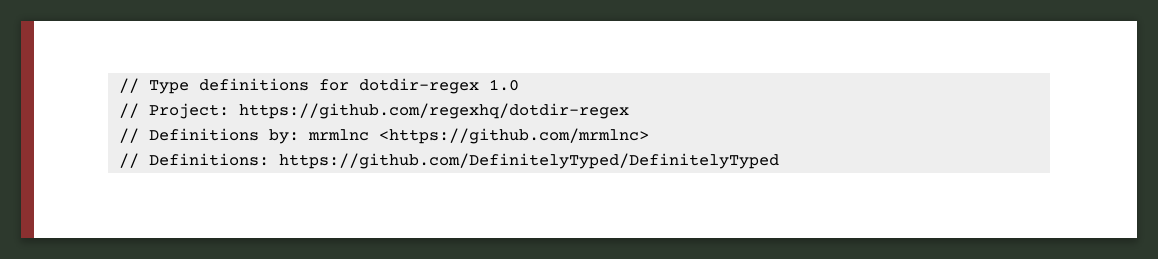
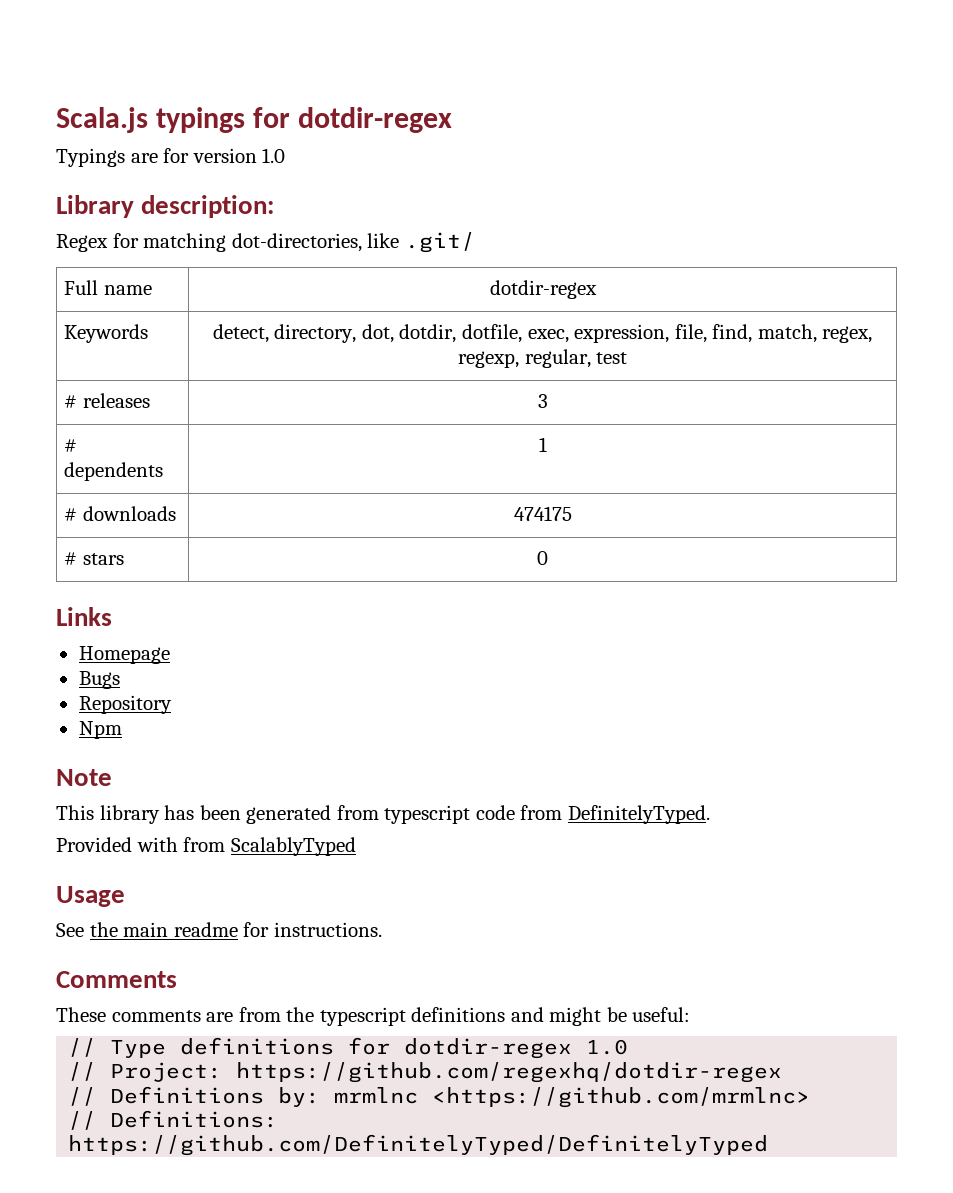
+ Scala.js typings for dotdir-regex
+ Typings are for version 1.0
+ Library description:
+ Regex for matching dot-directories, like .git/
+ Full name | dotdir-regex
+ Keywords | detect, directory, dot, dotdir, dotfile, exec, expression, file, find, match, regex, regexp, regular, test
+ # releases | 3
+ # dependents | 1
+ # downloads | 474175
+ # stars | 0
+ Links
+ Homepage
+ Bugs
+ Repository
+ Npm
+ Note
+ This library has been generated from typescript code from DefinitelyTyped.
+ Provided with from ScalablyTyped
+ Usage
+ See the main readme for instructions.
+ Comments
+ These comments are from the typescript definitions and might be useful:

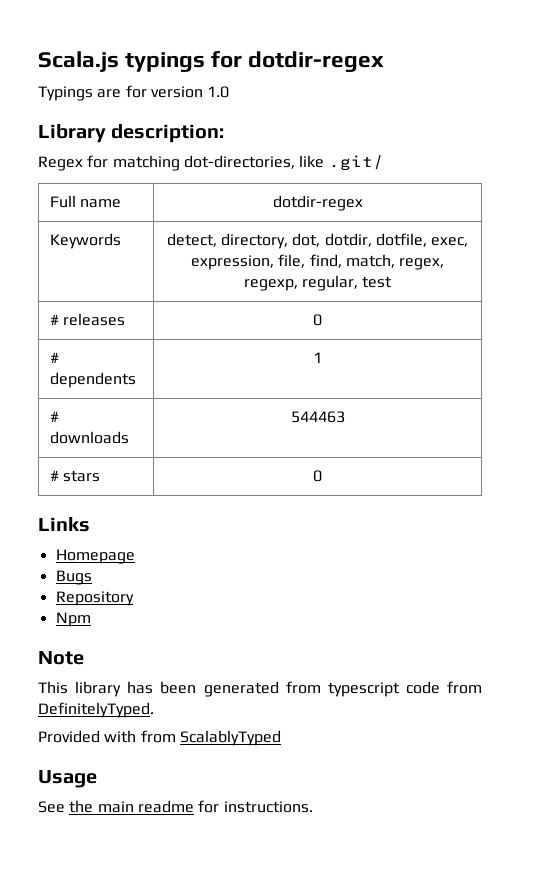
- # releases | 3
+ # releases | 0
- # downloads | 474175
+ # downloads | 544463
- Comments
- These comments are from the typescript definitions and might be useful:
- // Type definitions for dotdir-regex 1.0
- // Project: https://github.com/regexhq/dotdir-regex
- // Definitions by: mrmlnc <https://github.com/mrmlnc>
- // Definitions: https://github.com/DefinitelyTyped/DefinitelyTyped

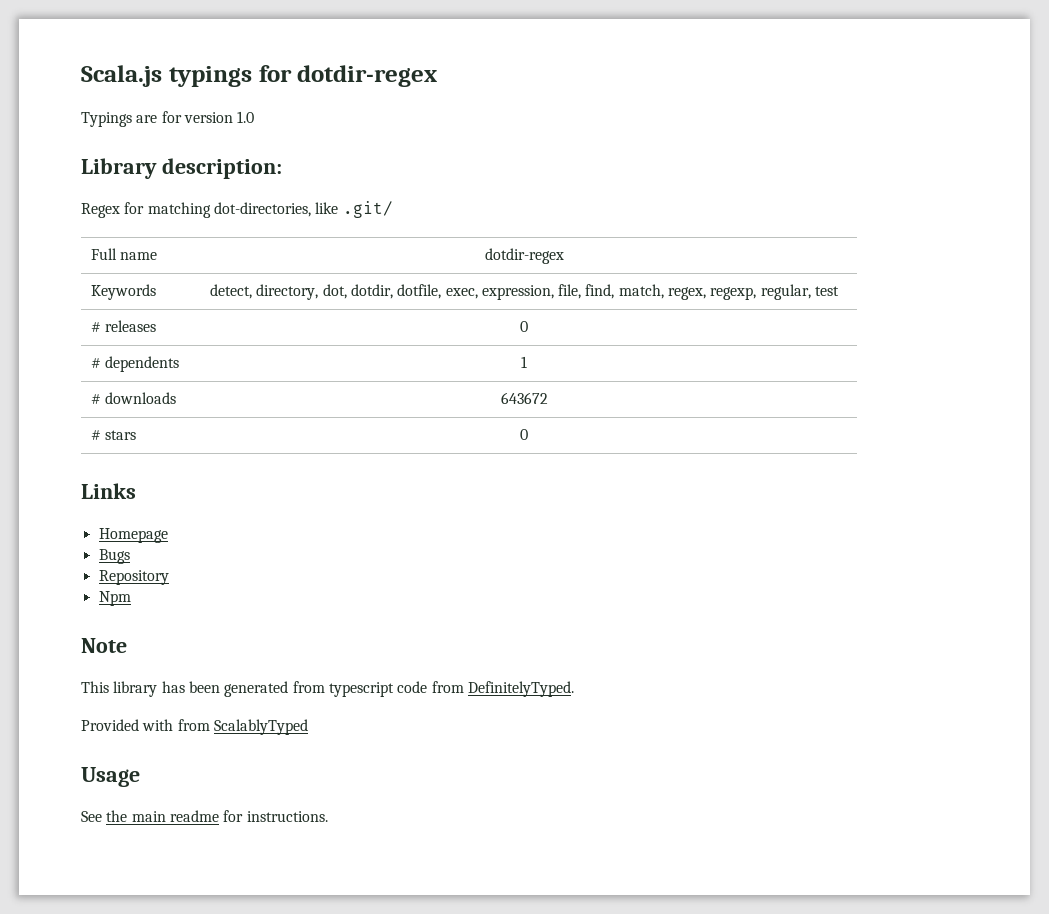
- # downloads | 544463
+ # downloads | 643672

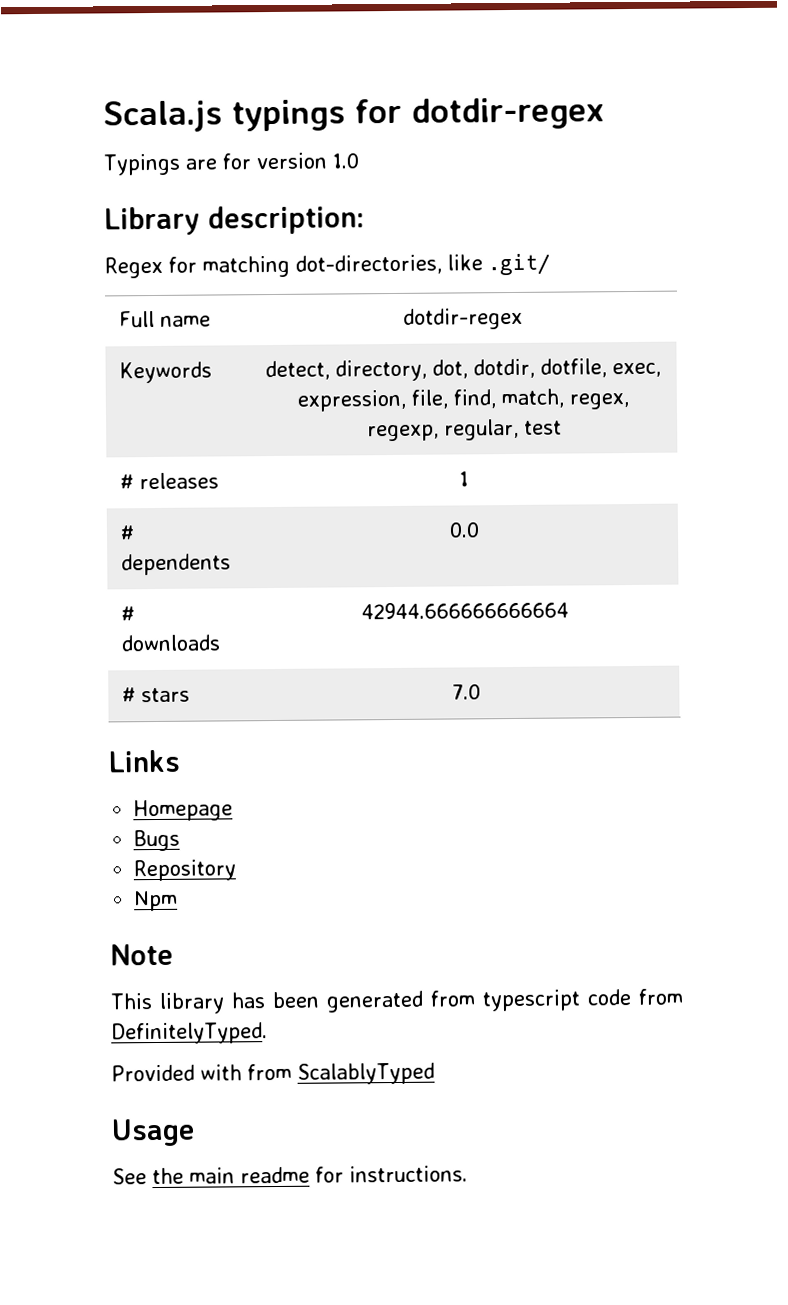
- # releases | 0
+ # releases | 1
- # dependents | 1
+ # dependents | 0.0
- # downloads | 643672
+ # downloads | 42944.666666666664
- # stars | 0
+ # stars | 7.0

